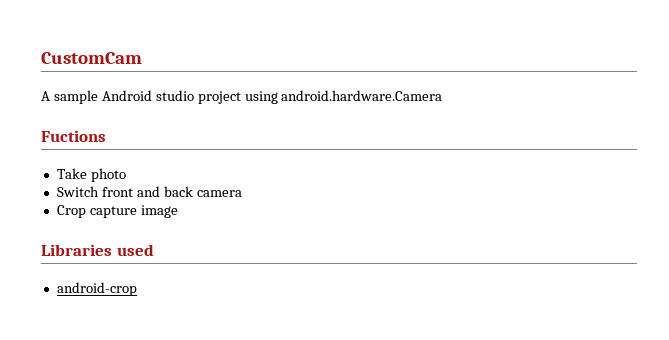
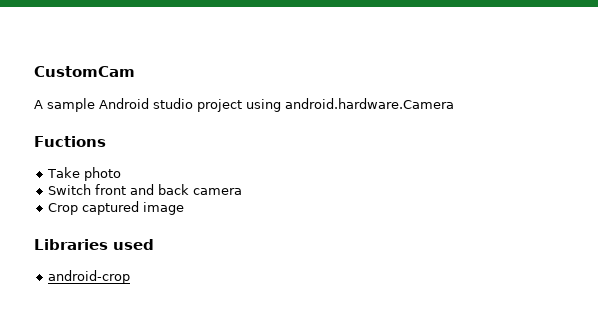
- Crop capture image
+ Crop captured image

